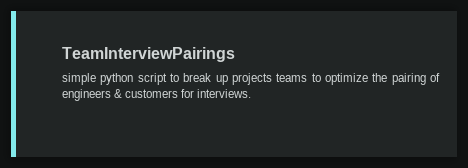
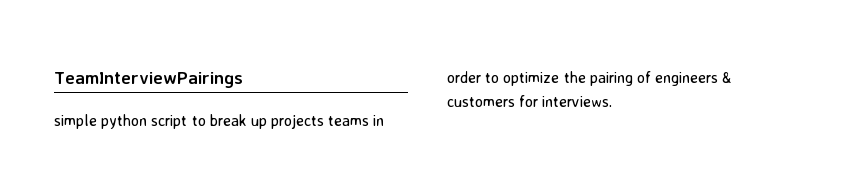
- simple python script to break up projects teams to optimize the pairing of engineers & customers for interviews.
+ simple python script to break up projects teams in order to optimize the pairing of engineers & customers for interviews.

